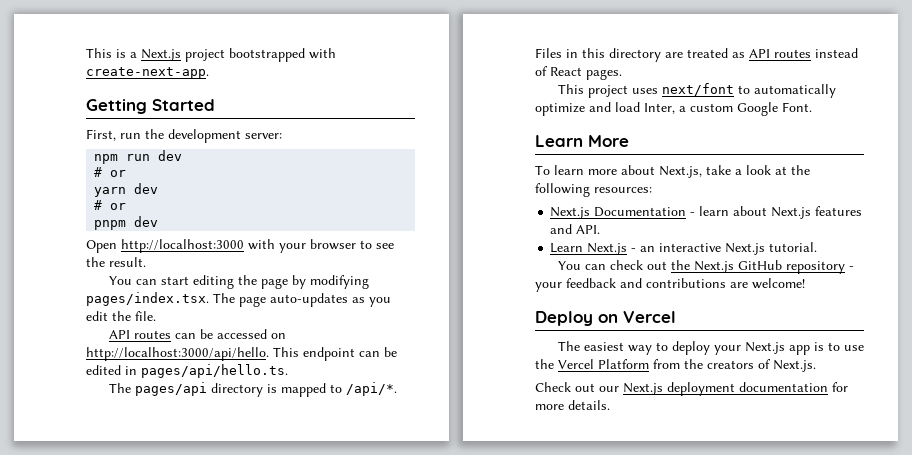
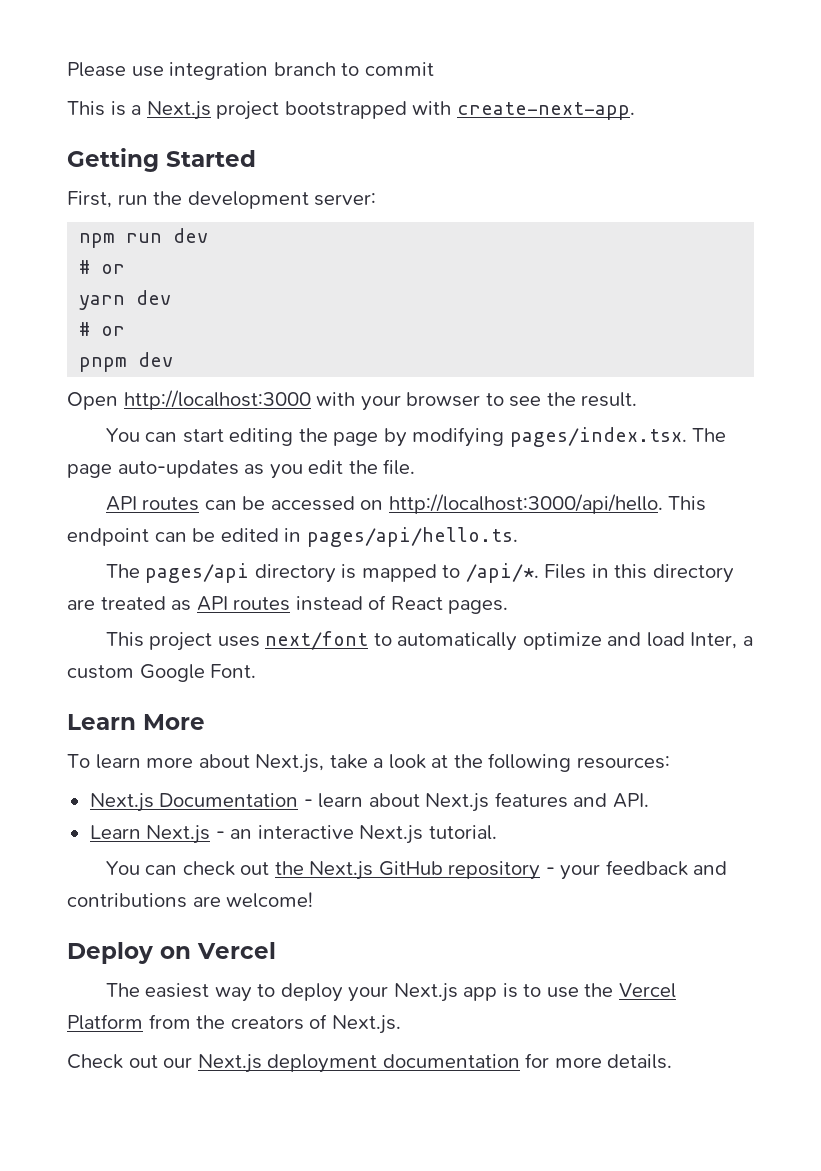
+ Please use integration branch to commit

